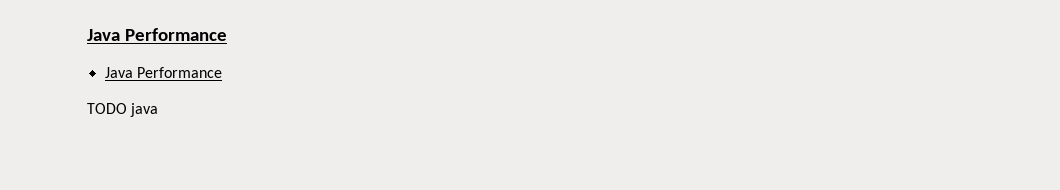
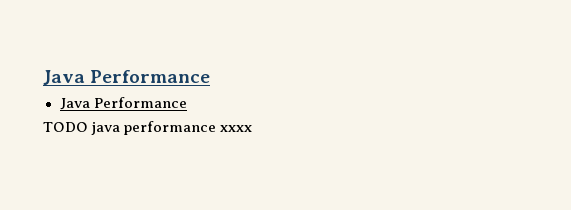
- TODO java
+ TODO java performance xxxx

